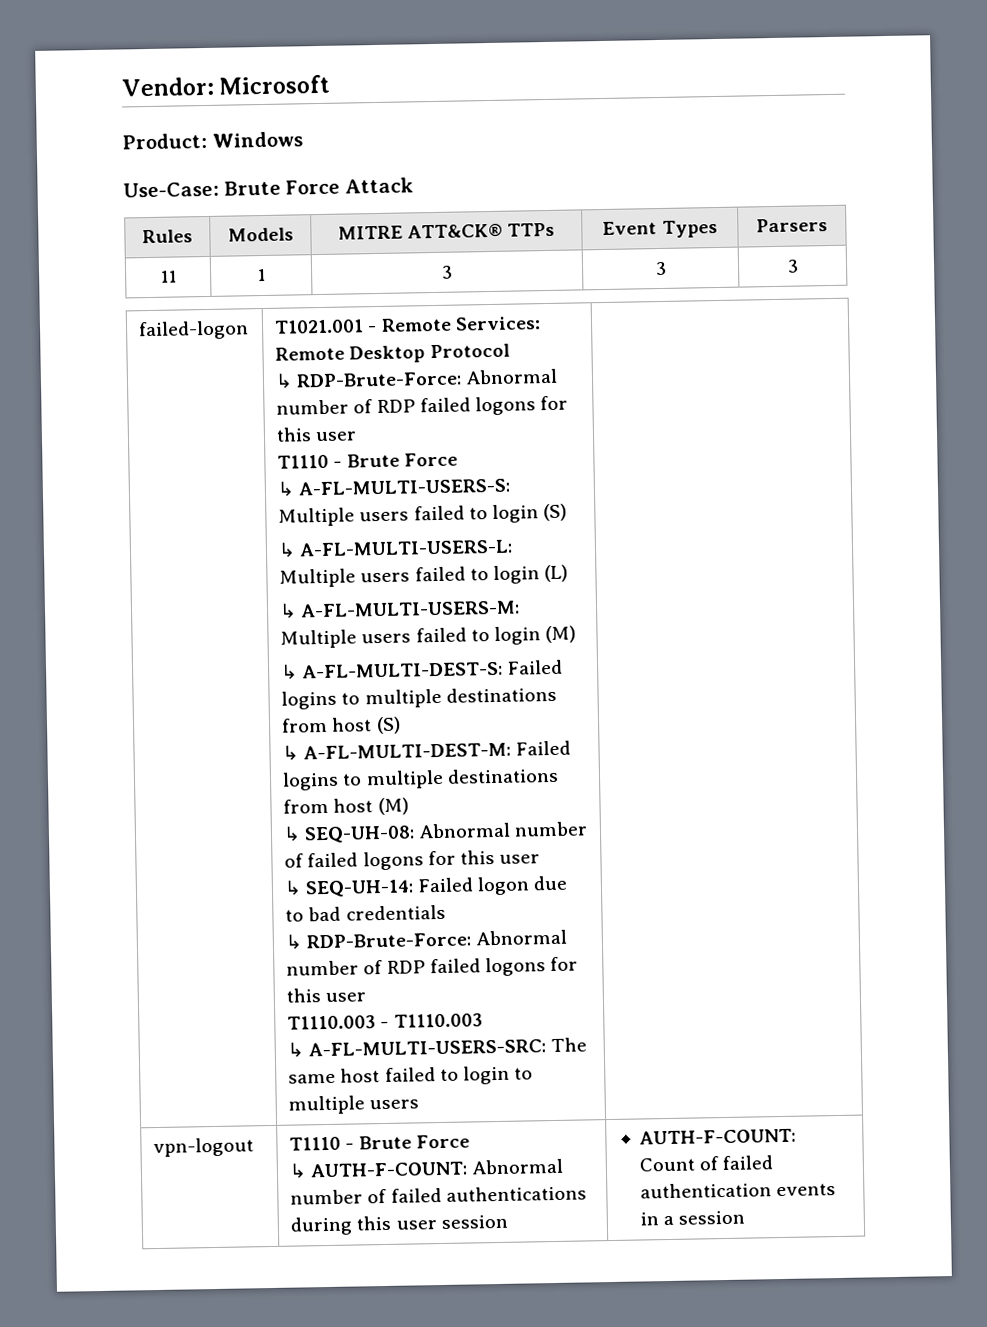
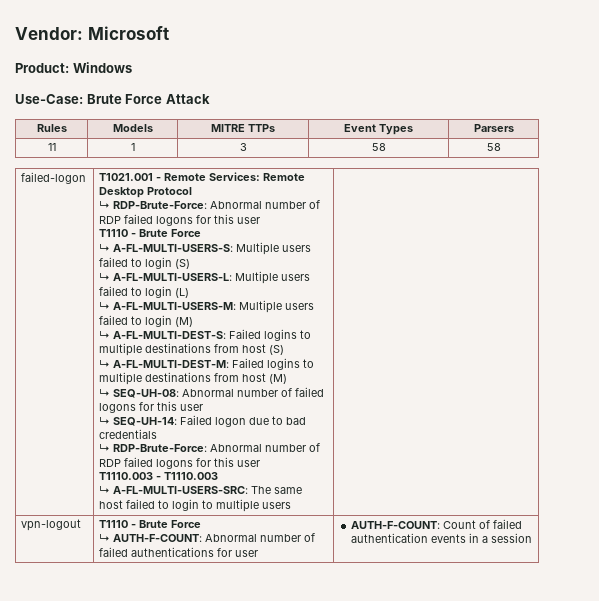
- Rules | Models | MITRE ATT&CK® TTPs | Event Types | Parsers
+ Rules | Models | MITRE TTPs | Event Types | Parsers
- 11 | 1 | 3 | 3 | 3
+ 11 | 1 | 3 | 58 | 58
  vpn-logout | T1110 - Brute Force
- ↳ AUTH-F-COUNT: Abnormal number of failed authentications during this user session | AUTH-F-COUNT: Count of failed authentication events in a session
+ ↳ AUTH-F-COUNT: Abnormal number of failed authentications for user | AUTH-F-COUNT: Count of failed authentication events in a session

